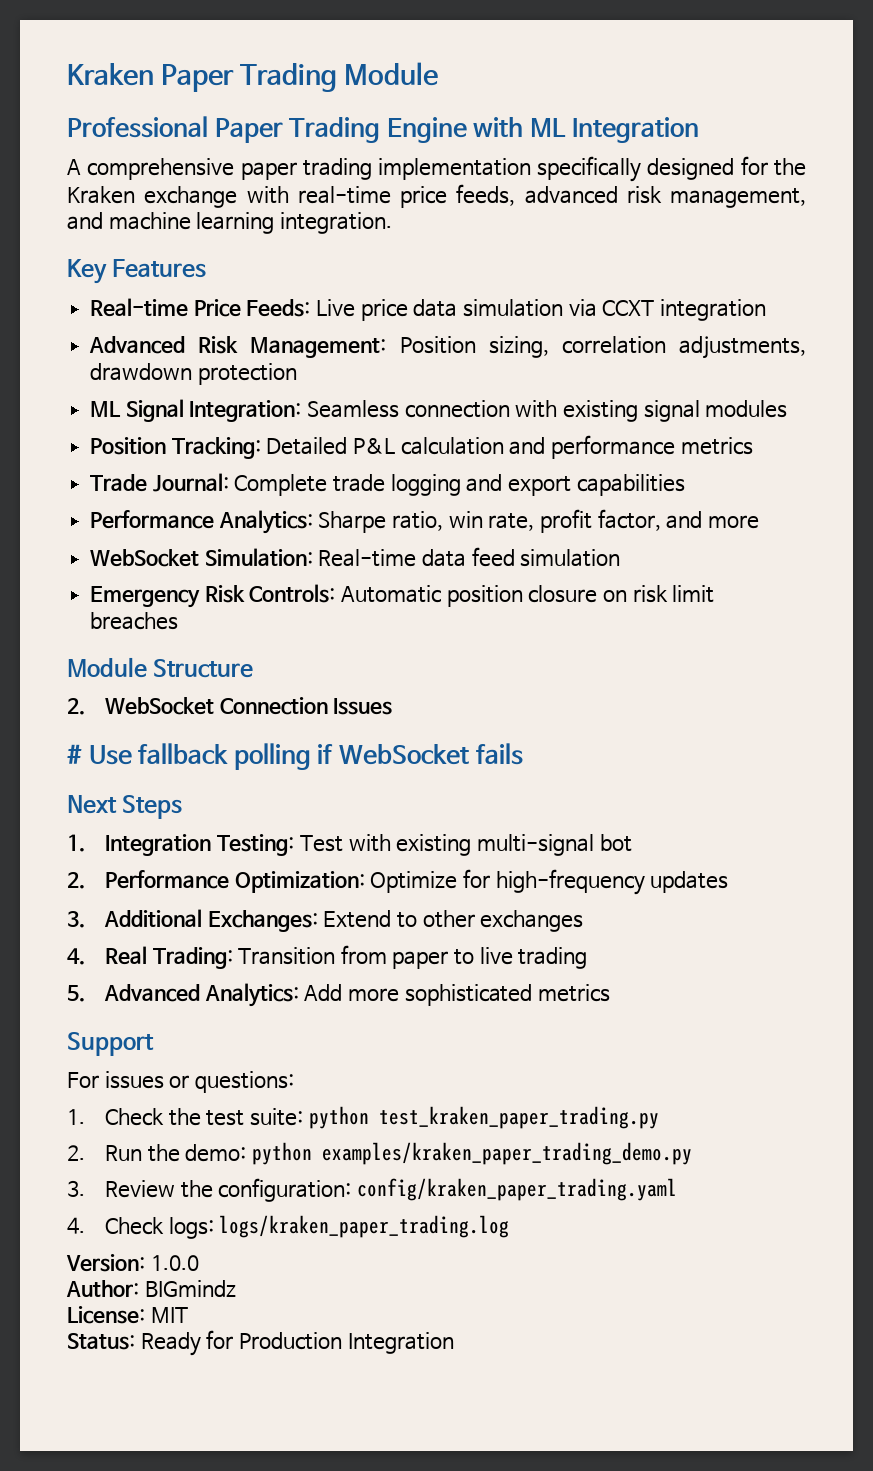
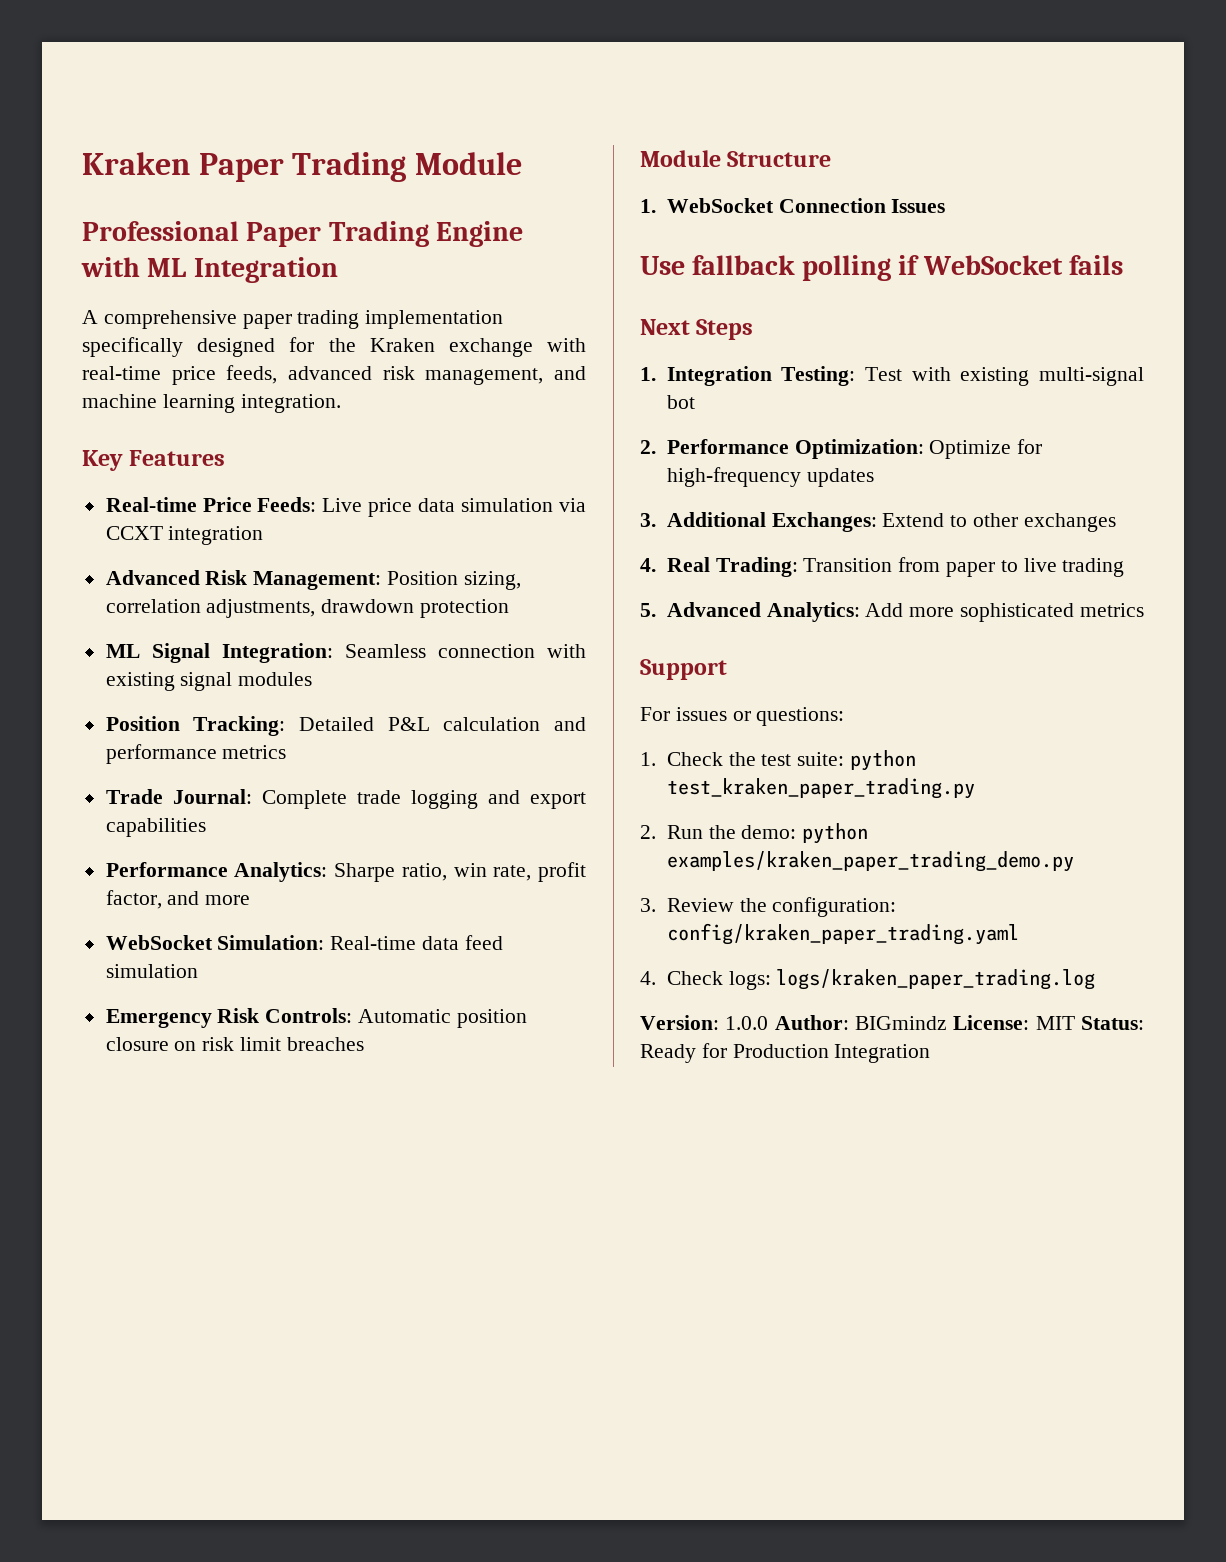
- 2. WebSocket Connection Issues
+ 1. WebSocket Connection Issues
- # Use fallback polling if WebSocket fails
+ Use fallback polling if WebSocket fails
- Version: 1.0.0
- Author: BIGmindz
- License: MIT
- Status: Ready for Production Integration
+ Version: 1.0.0 Author: BIGmindz License: MIT Status: Ready for Production Integration

